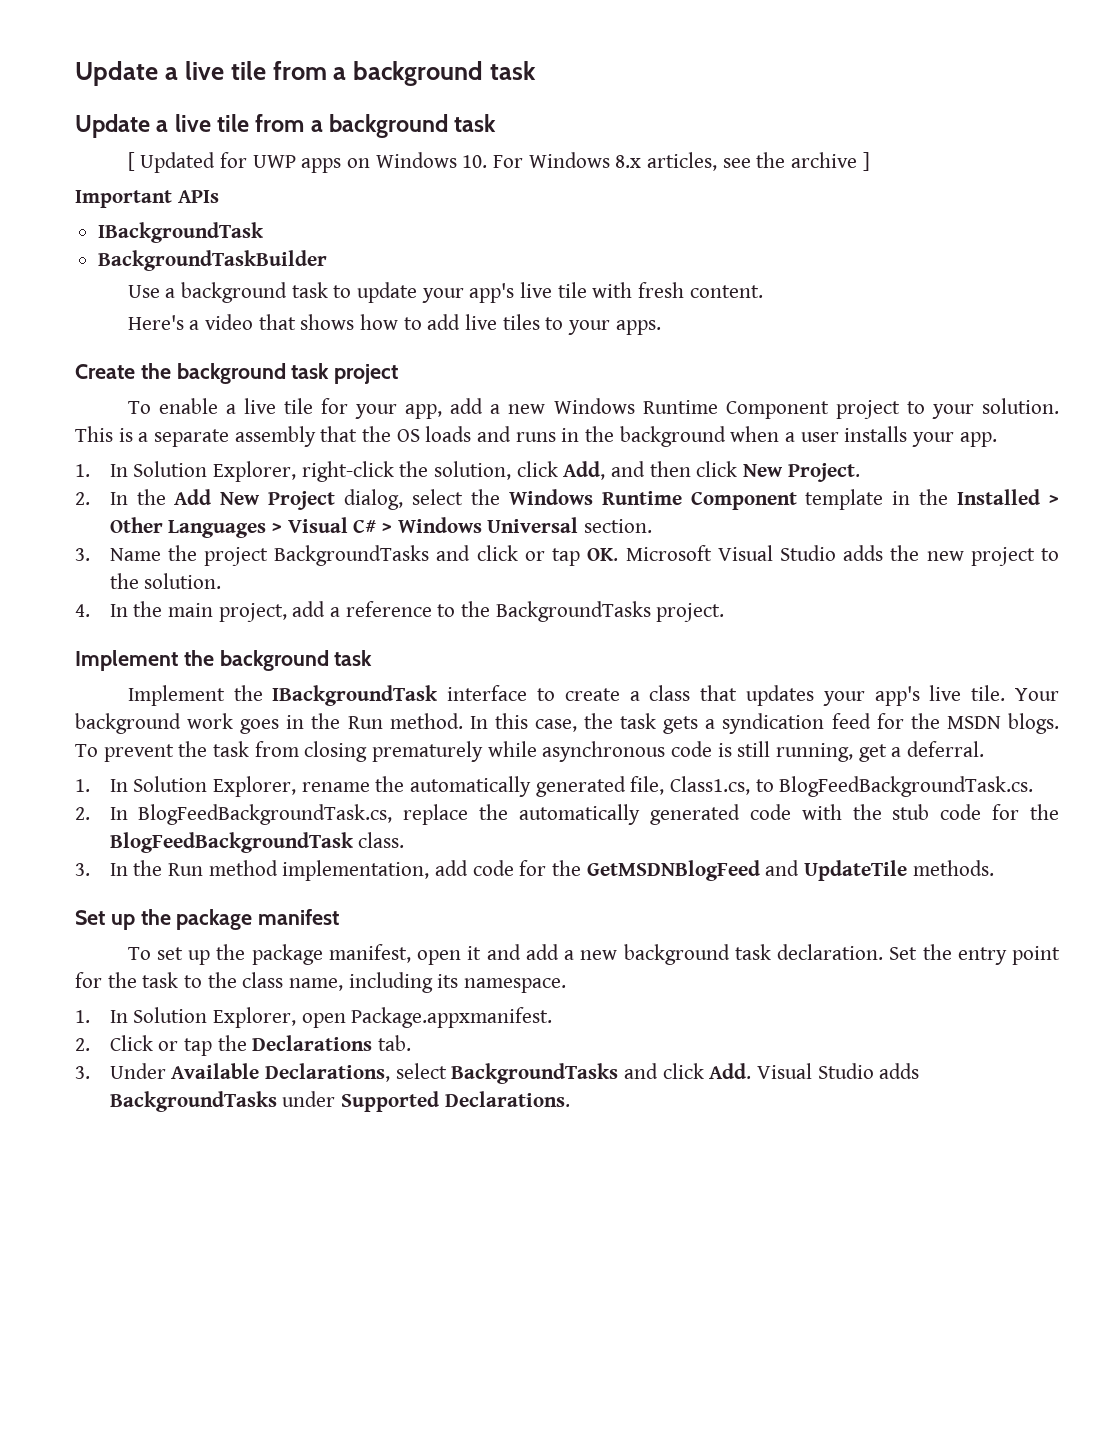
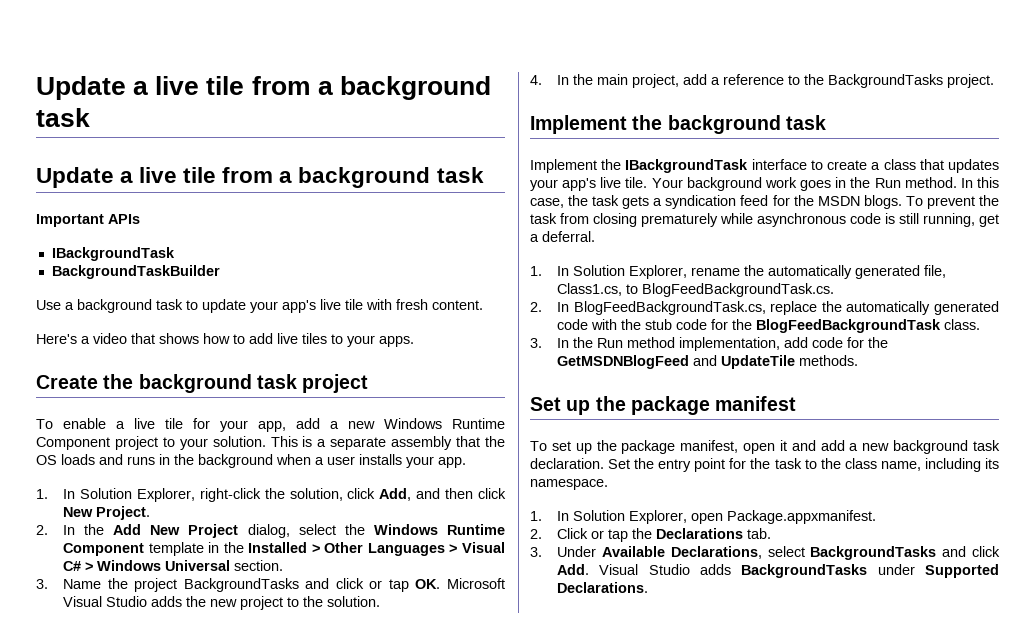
- [ Updated for UWP apps on Windows 10. For Windows 8.x articles, see the archive ]

